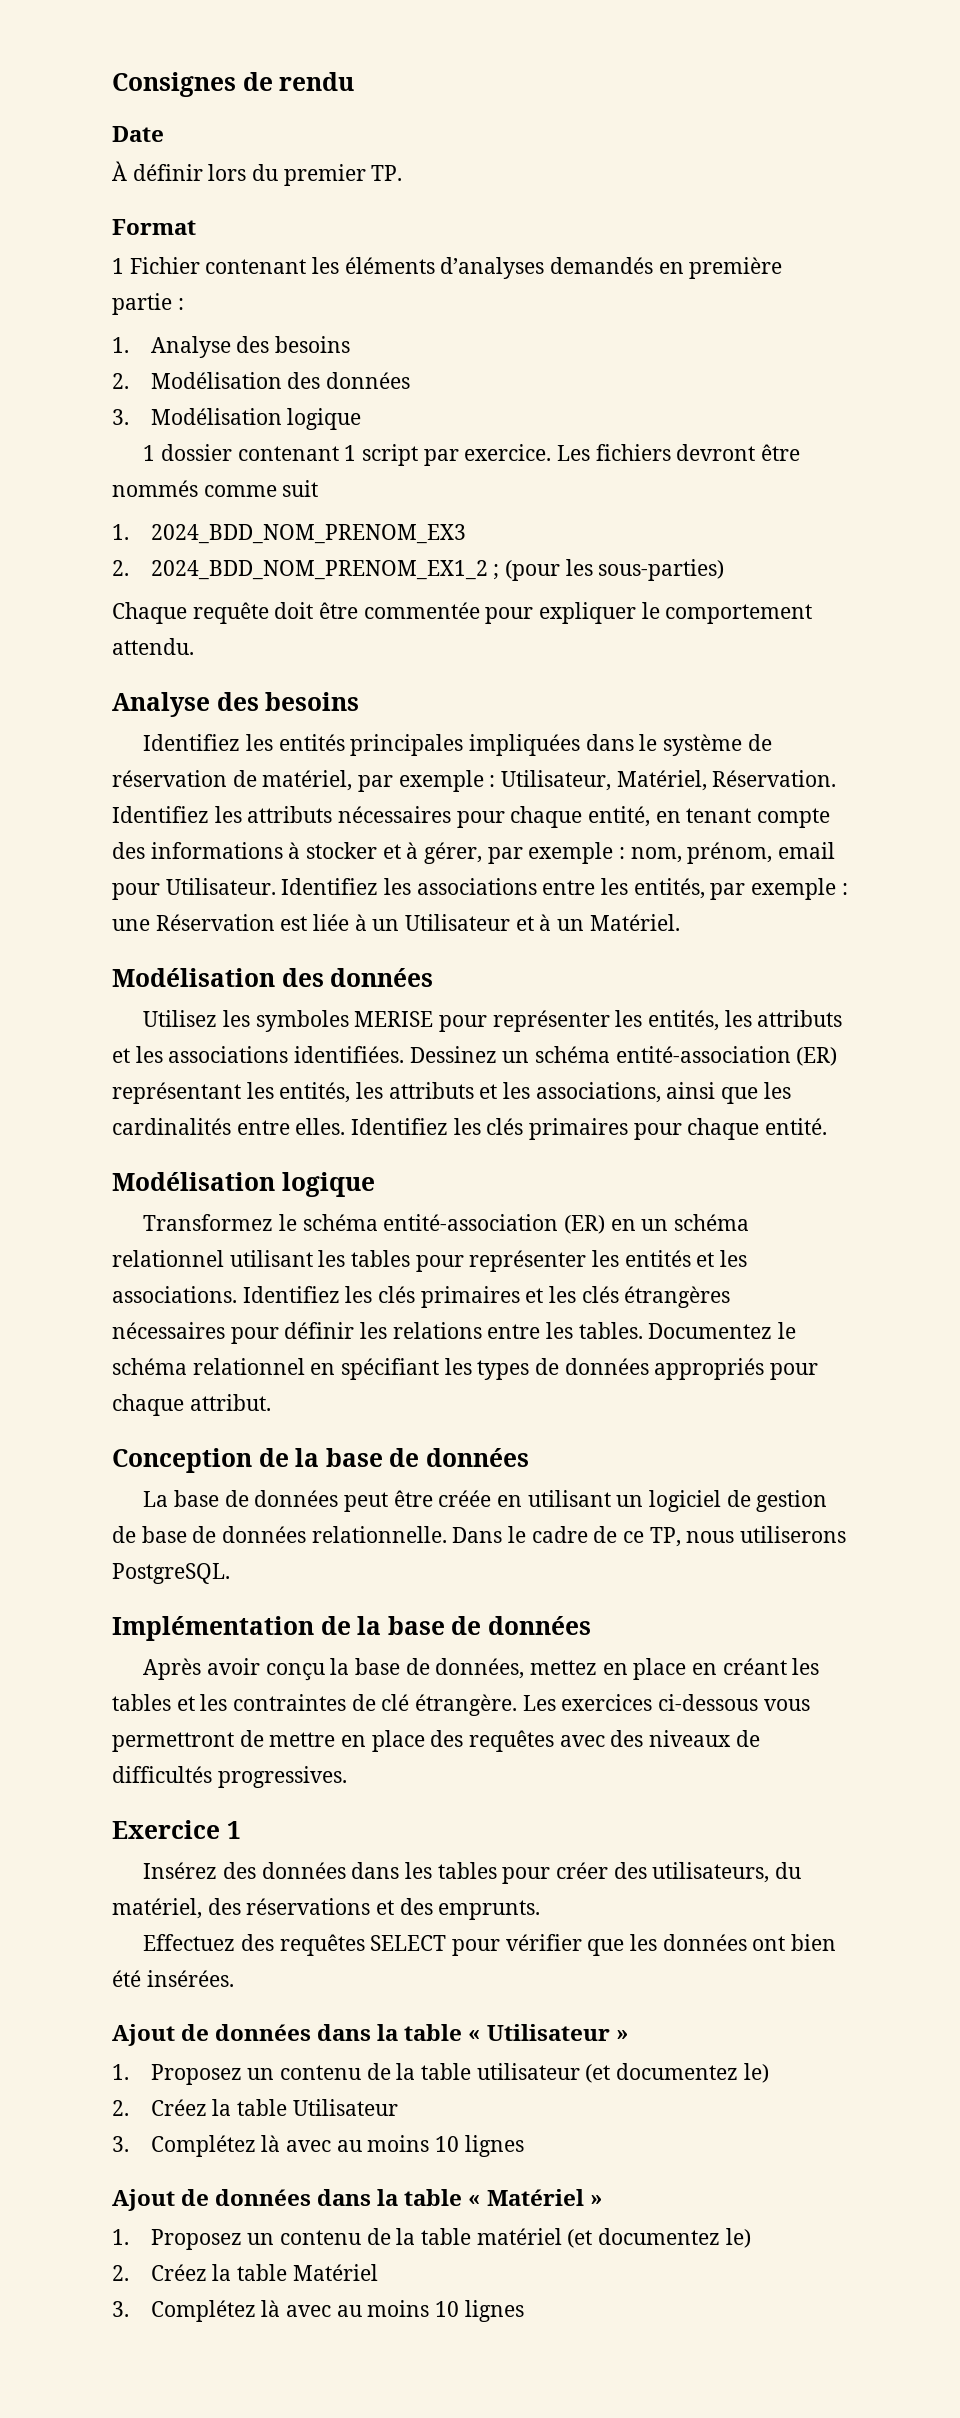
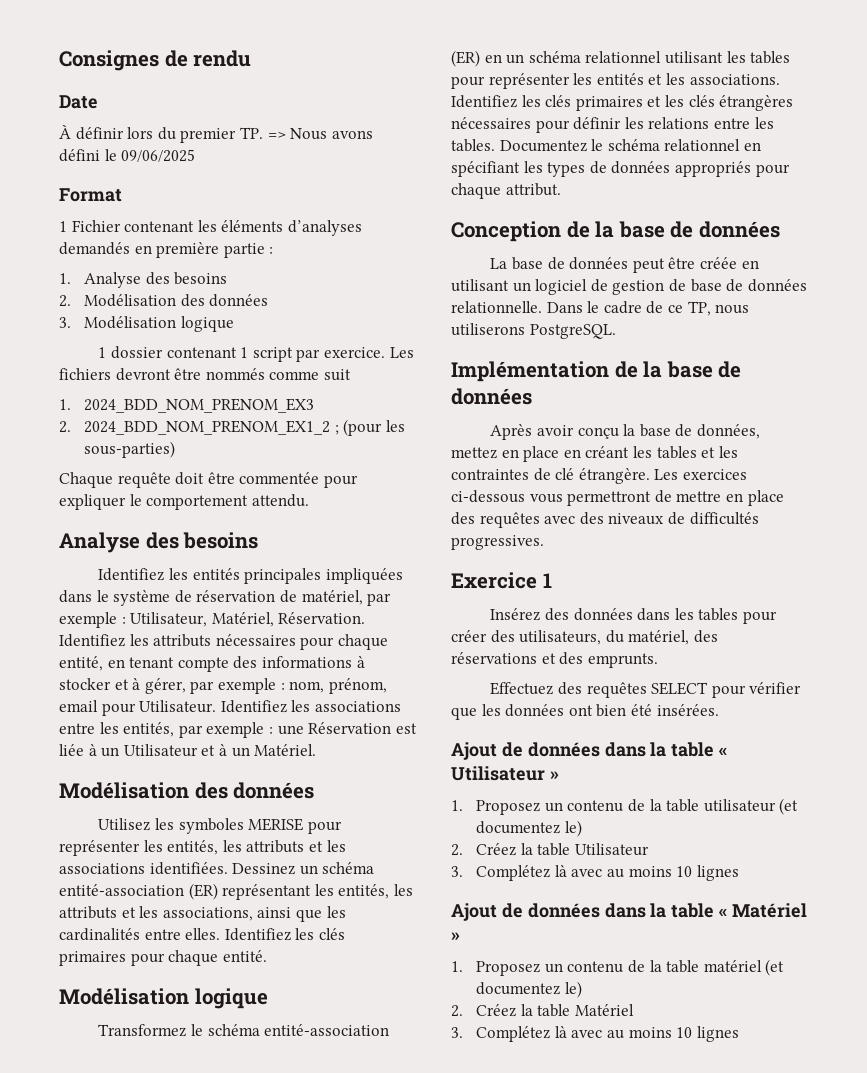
- À définir lors du premier TP.
+ À définir lors du premier TP. => Nous avons défini le 09/06/2025

